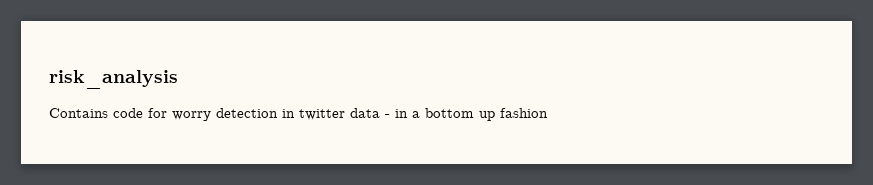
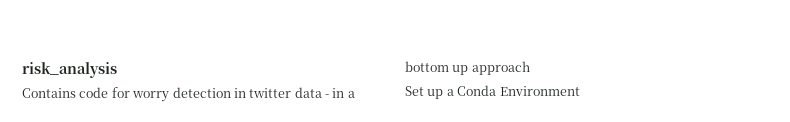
- Contains code for worry detection in twitter data - in a bottom up fashion
+ Contains code for worry detection in twitter data - in a bottom up approach
+ Set up a Conda Environment

